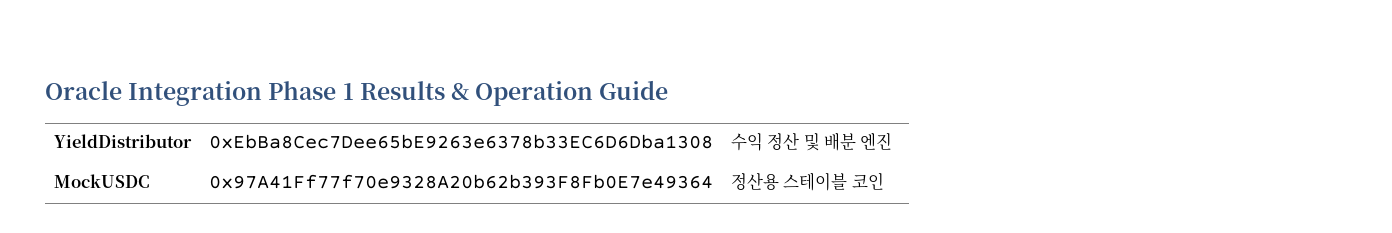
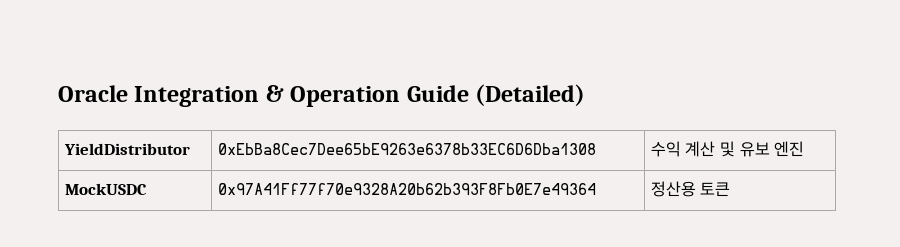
- Oracle Integration Phase 1 Results & Operation Guide
+ Oracle Integration & Operation Guide (Detailed)
- YieldDistributor | 0xEbBa8Cec7Dee65bE9263e6378b33EC6D6Dba1308 | 수익 정산 및 배분 엔진
+ YieldDistributor | 0xEbBa8Cec7Dee65bE9263e6378b33EC6D6Dba1308 | 수익 계산 및 유보 엔진
- MockUSDC | 0x97A41Ff77f70e9328A20b62b393F8Fb0E7e49364 | 정산용 스테이블 코인
+ MockUSDC | 0x97A41Ff77f70e9328A20b62b393F8Fb0E7e49364 | 정산용 토큰

